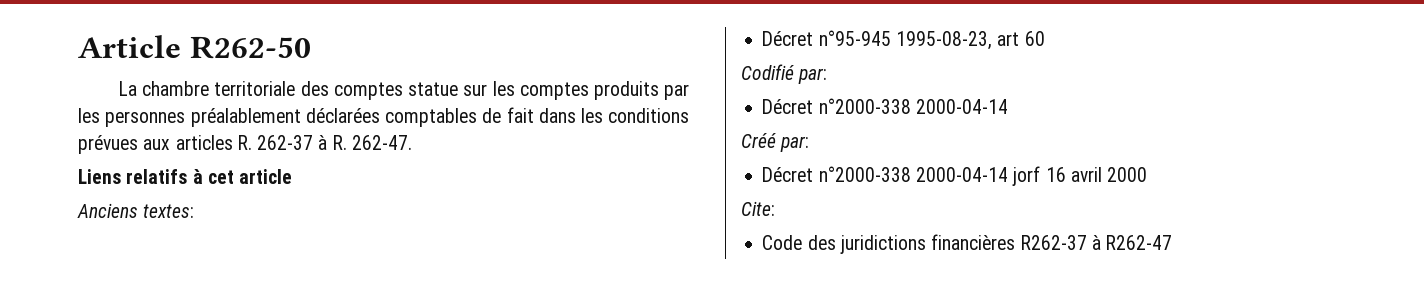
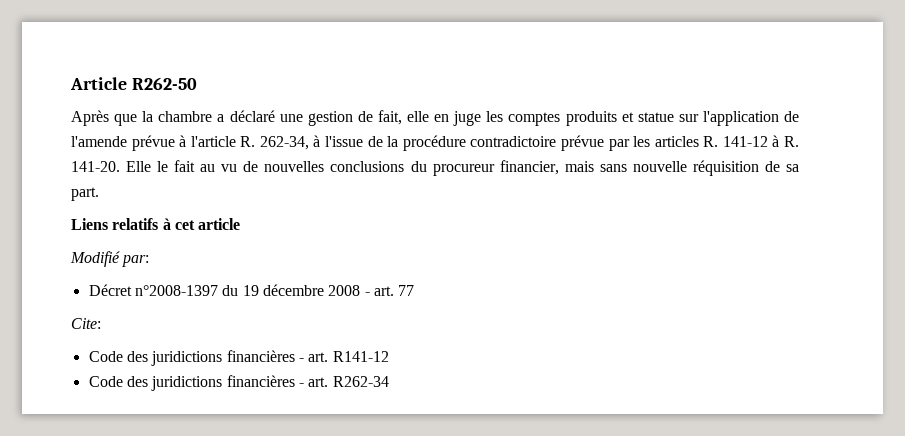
- La chambre territoriale des comptes statue sur les comptes produits par les personnes préalablement déclarées comptables de fait dans les conditions prévues aux articles R. 262-37 à R. 262-47.
+ Après que la chambre a déclaré une gestion de fait, elle en juge les comptes produits et statue sur l'application de l'amende prévue à l'article R. 262-34, à l'issue de la procédure contradictoire prévue par les articles R. 141-12 à R. 141-20. Elle le fait au vu de nouvelles conclusions du procureur financier, mais sans nouvelle réquisition de sa part.
- Anciens textes:
- Décret n°95-945 1995-08-23, art 60
- Codifié par:
- Décret n°2000-338 2000-04-14
- Créé par:
- Décret n°2000-338 2000-04-14 jorf 16 avril 2000
+ Modifié par:
+ Décret n°2008-1397 du 19 décembre 2008 - art. 77
- Code des juridictions financières R262-37 à R262-47
+ Code des juridictions financières - art. R141-12
+ Code des juridictions financières - art. R262-34

